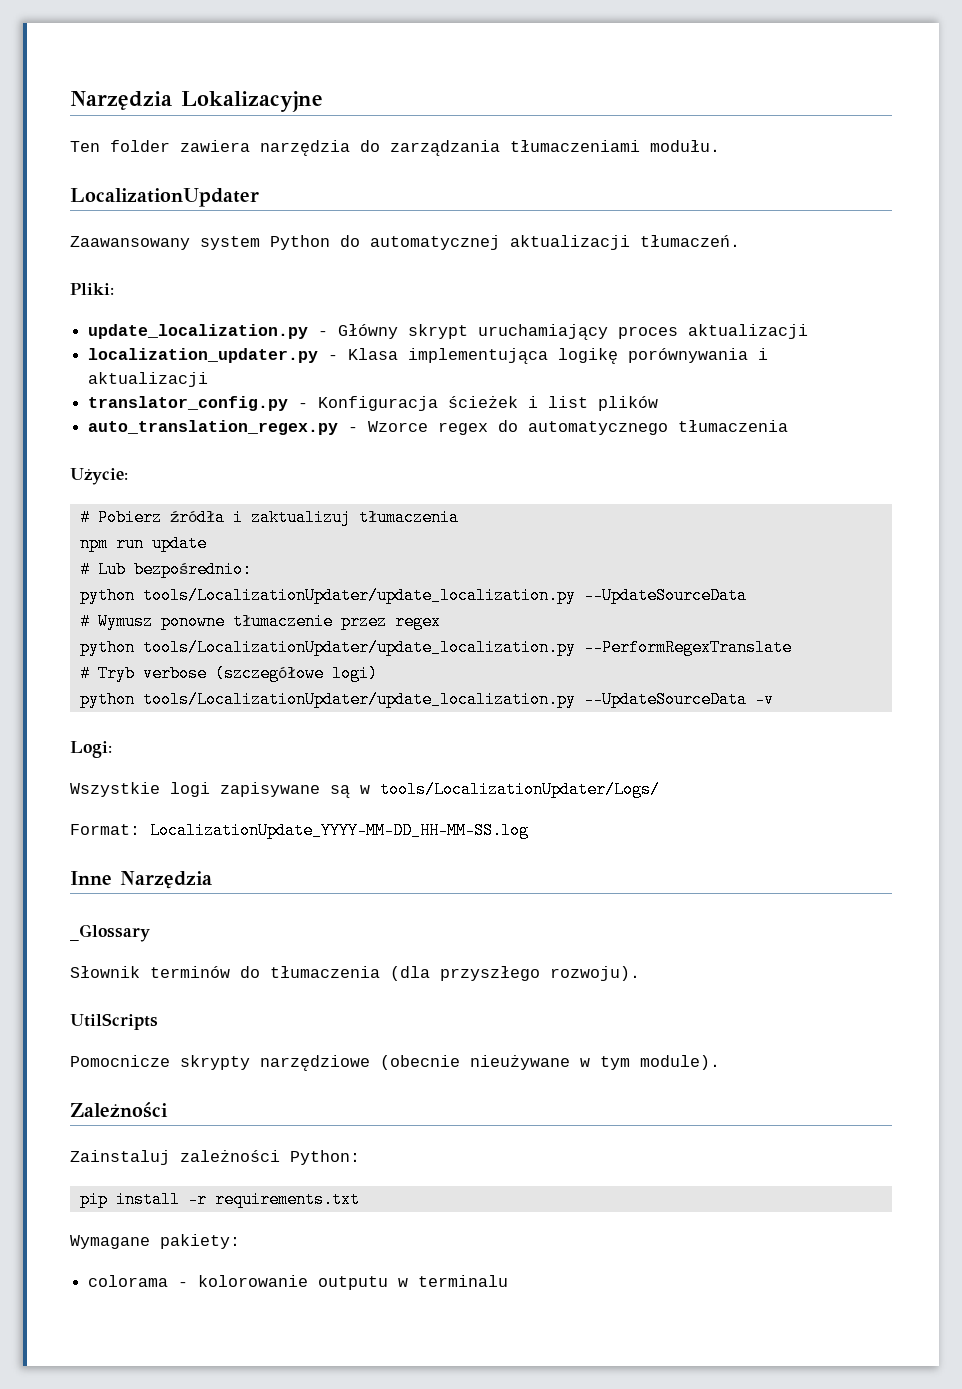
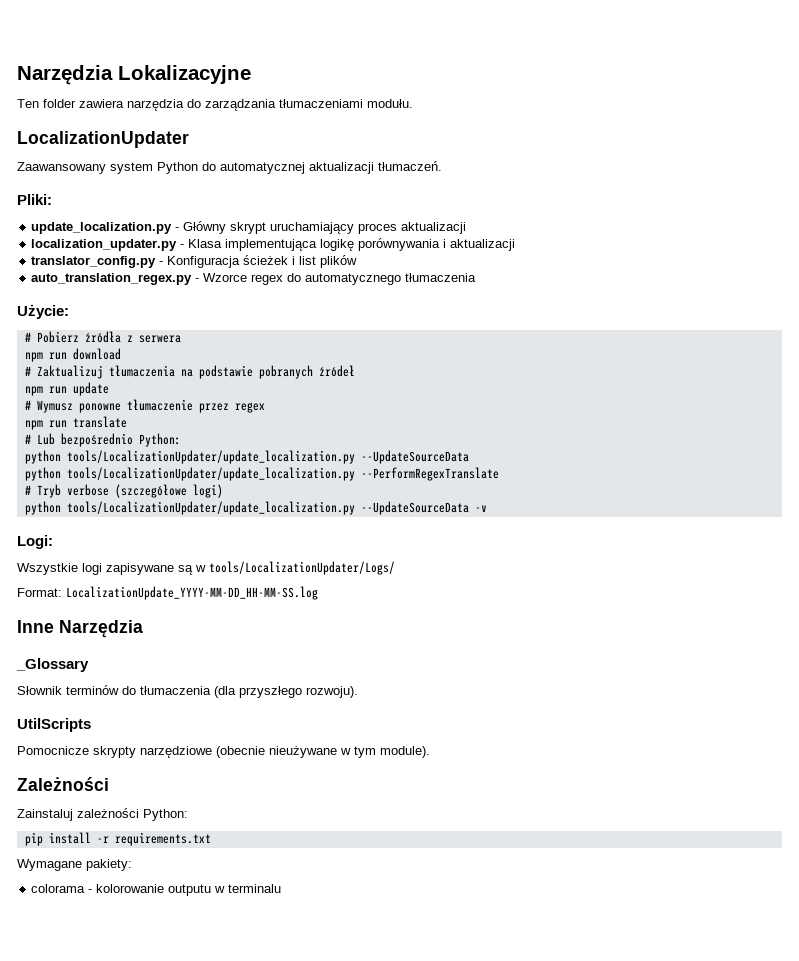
- # Pobierz źródła i zaktualizuj tłumaczenia
+ # Pobierz źródła z serwera
+ npm run download
+ # Zaktualizuj tłumaczenia na podstawie pobranych źródeł
  npm run update
- # Lub bezpośrednio:
- python tools/LocalizationUpdater/update_localization.py --UpdateSourceData
+ npm run translate
+ # Lub bezpośrednio Python:
+ python tools/LocalizationUpdater/update_localization.py --UpdateSourceData

